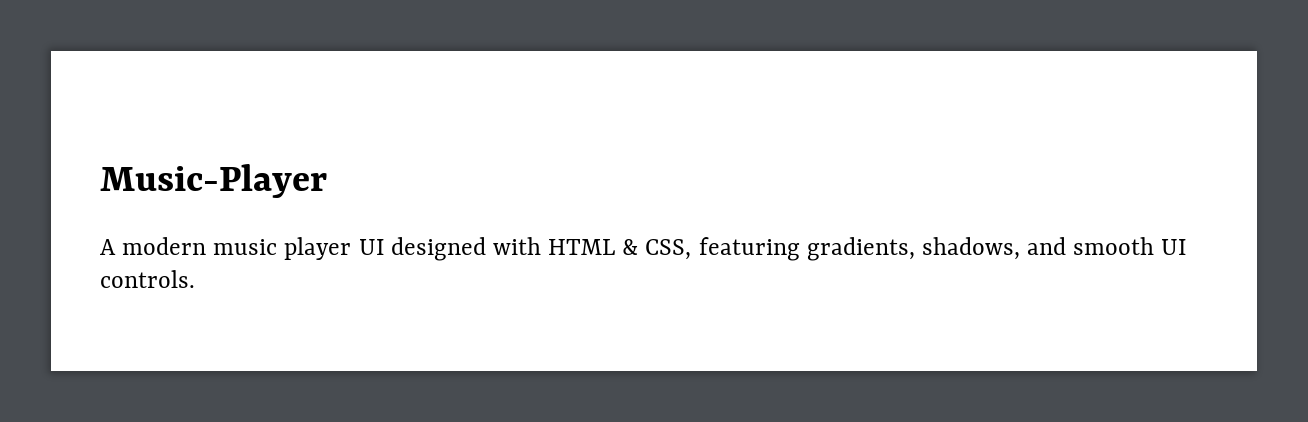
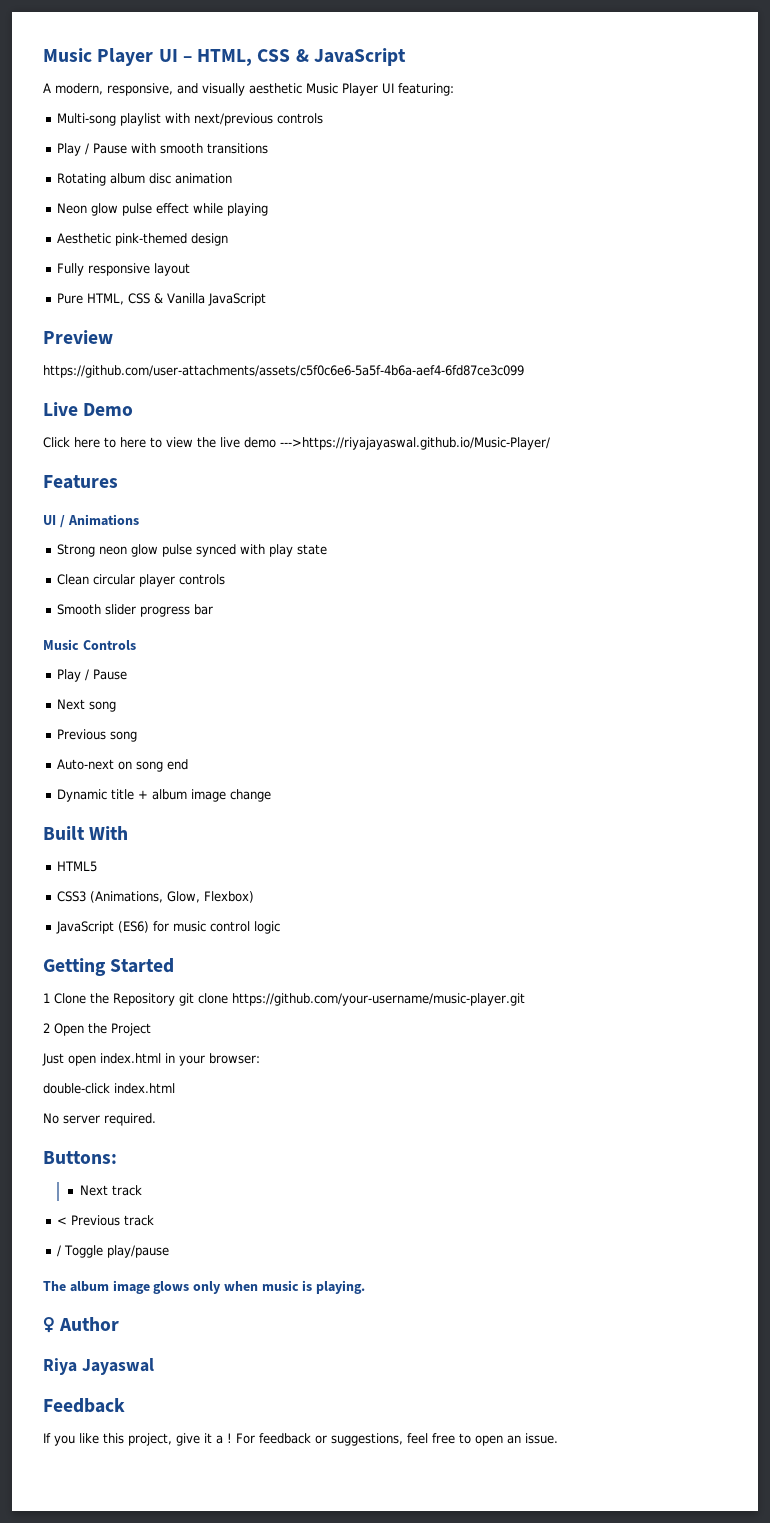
- Music-Player
- A modern music player UI designed with HTML & CSS, featuring gradients, shadows, and smooth UI controls.
+ Music Player UI – HTML, CSS & JavaScript
+ A modern, responsive, and visually aesthetic Music Player UI featuring:
+ Multi-song playlist with next/previous controls
+ Play / Pause with smooth transitions
+ Rotating album disc animation
+ Neon glow pulse effect while playing
+ Aesthetic pink-themed design
+ Fully responsive layout
+ Pure HTML, CSS & Vanilla JavaScript
+ Preview
+ https://github.com/user-attachments/assets/c5f0c6e6-5a5f-4b6a-aef4-6fd87ce3c099
+ Live Demo
+ Click here to here to view the live demo --->https://riyajayaswal.github.io/Music-Player/
+ Features
+ UI / Animations
+ Strong neon glow pulse synced with play state
+ Clean circular player controls
+ Smooth slider progress bar
+ Music Controls
+ Play / Pause
+ Next song
+ Previous song
+ Auto-next on song end
+ Dynamic title + album image change
+ Built With
+ HTML5
+ CSS3 (Animations, Glow, Flexbox)
+ JavaScript (ES6) for music control logic
+ Getting Started
+ 1 Clone the Repository git clone https://github.com/your-username/music-player.git
+ 2 Open the Project
+ Just open index.html in your browser:
+ double-click index.html
+ No server required.
+ Buttons:
+ Next track
+ < Previous track
+ / Toggle play/pause
+ The album image glows only when music is playing.
+ ♀ Author
+ Riya Jayaswal
+ Feedback
+ If you like this project, give it a ! For feedback or suggestions, feel free to open an issue.

